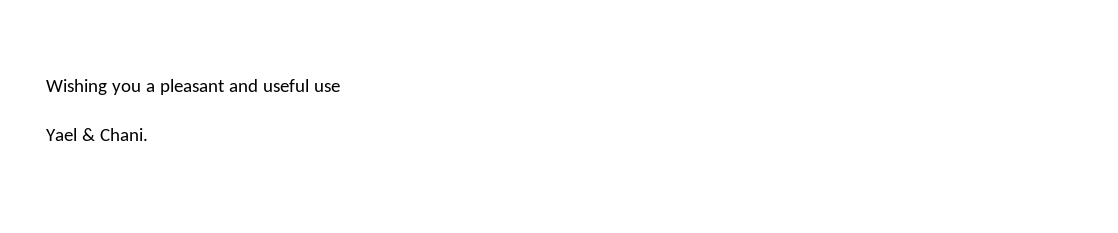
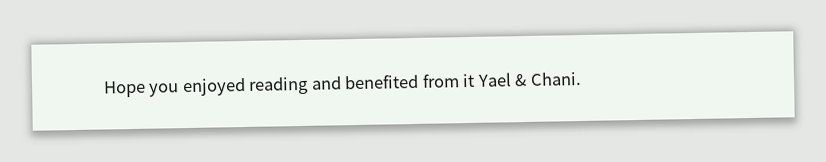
- Wishing you a pleasant and useful use
- Yael & Chani.
+ Hope you enjoyed reading and benefited from it Yael & Chani.

